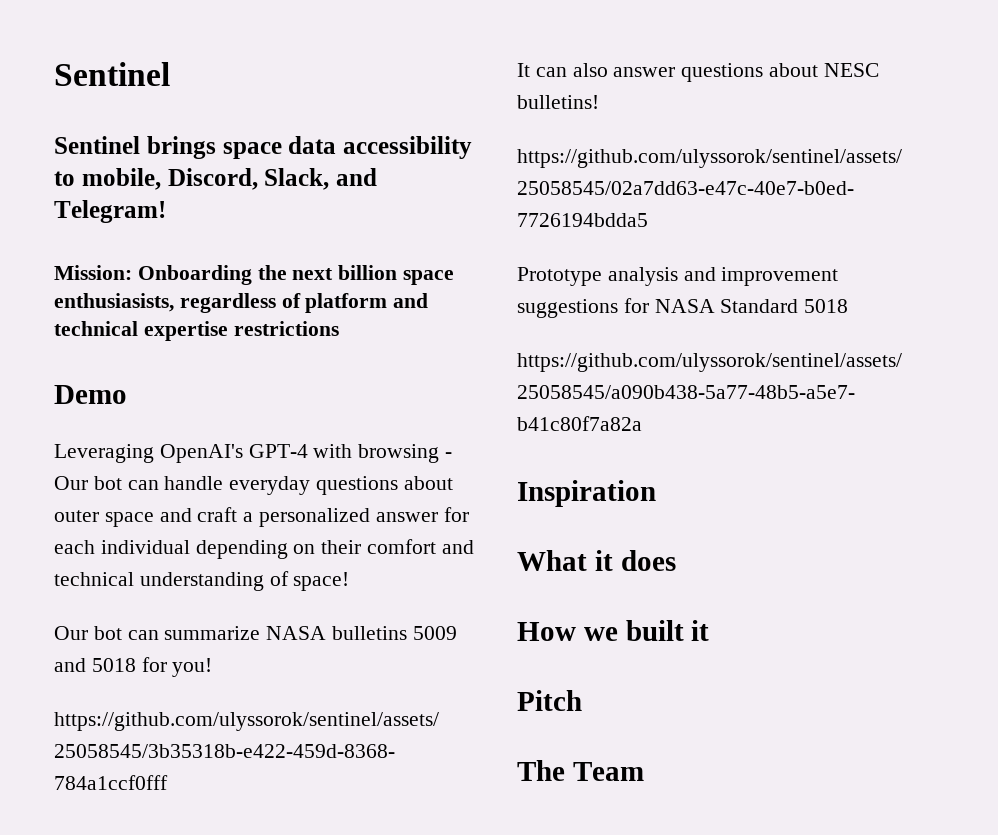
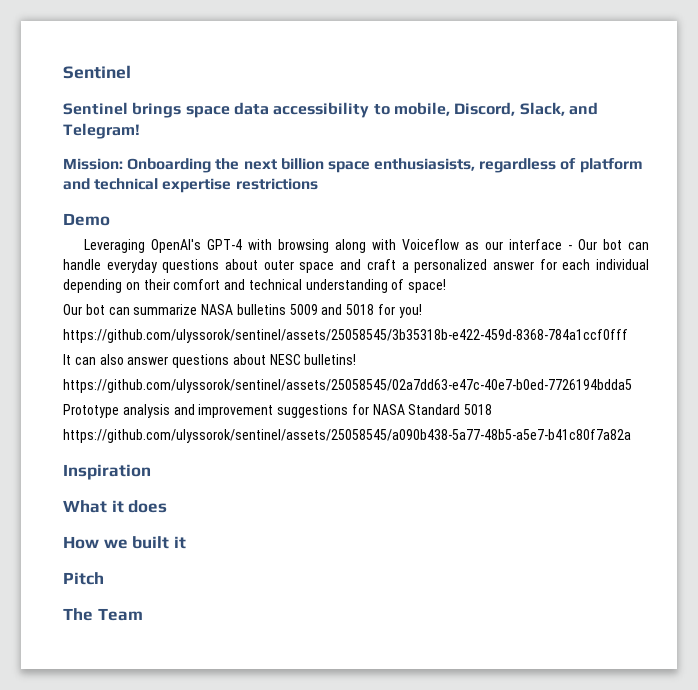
- Leveraging OpenAI's GPT-4 with browsing - Our bot can handle everyday questions about outer space and craft a personalized answer for each individual depending on their comfort and technical understanding of space!
+ Leveraging OpenAI's GPT-4 with browsing along with Voiceflow as our interface - Our bot can handle everyday questions about outer space and craft a personalized answer for each individual depending on their comfort and technical understanding of space!

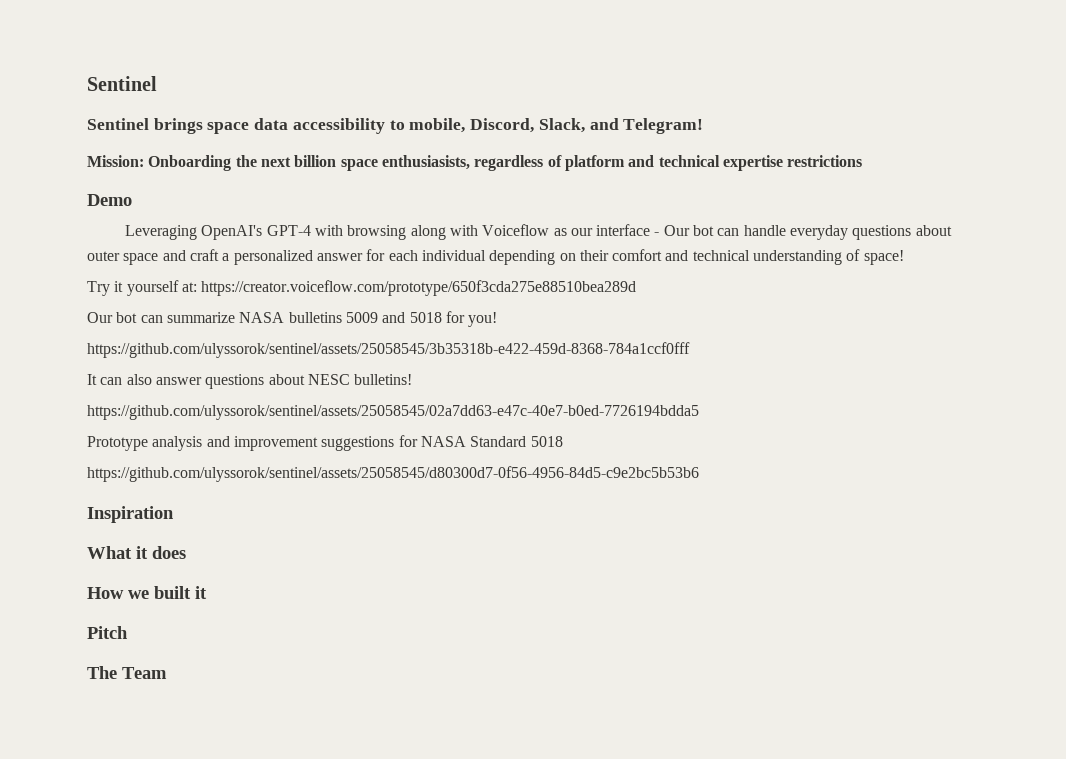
+ Try it yourself at: https://creator.voiceflow.com/prototype/650f3cda275e88510bea289d
- https://github.com/ulyssorok/sentinel/assets/25058545/a090b438-5a77-48b5-a5e7-b41c80f7a82a
+ https://github.com/ulyssorok/sentinel/assets/25058545/d80300d7-0f56-4956-84d5-c9e2bc5b53b6

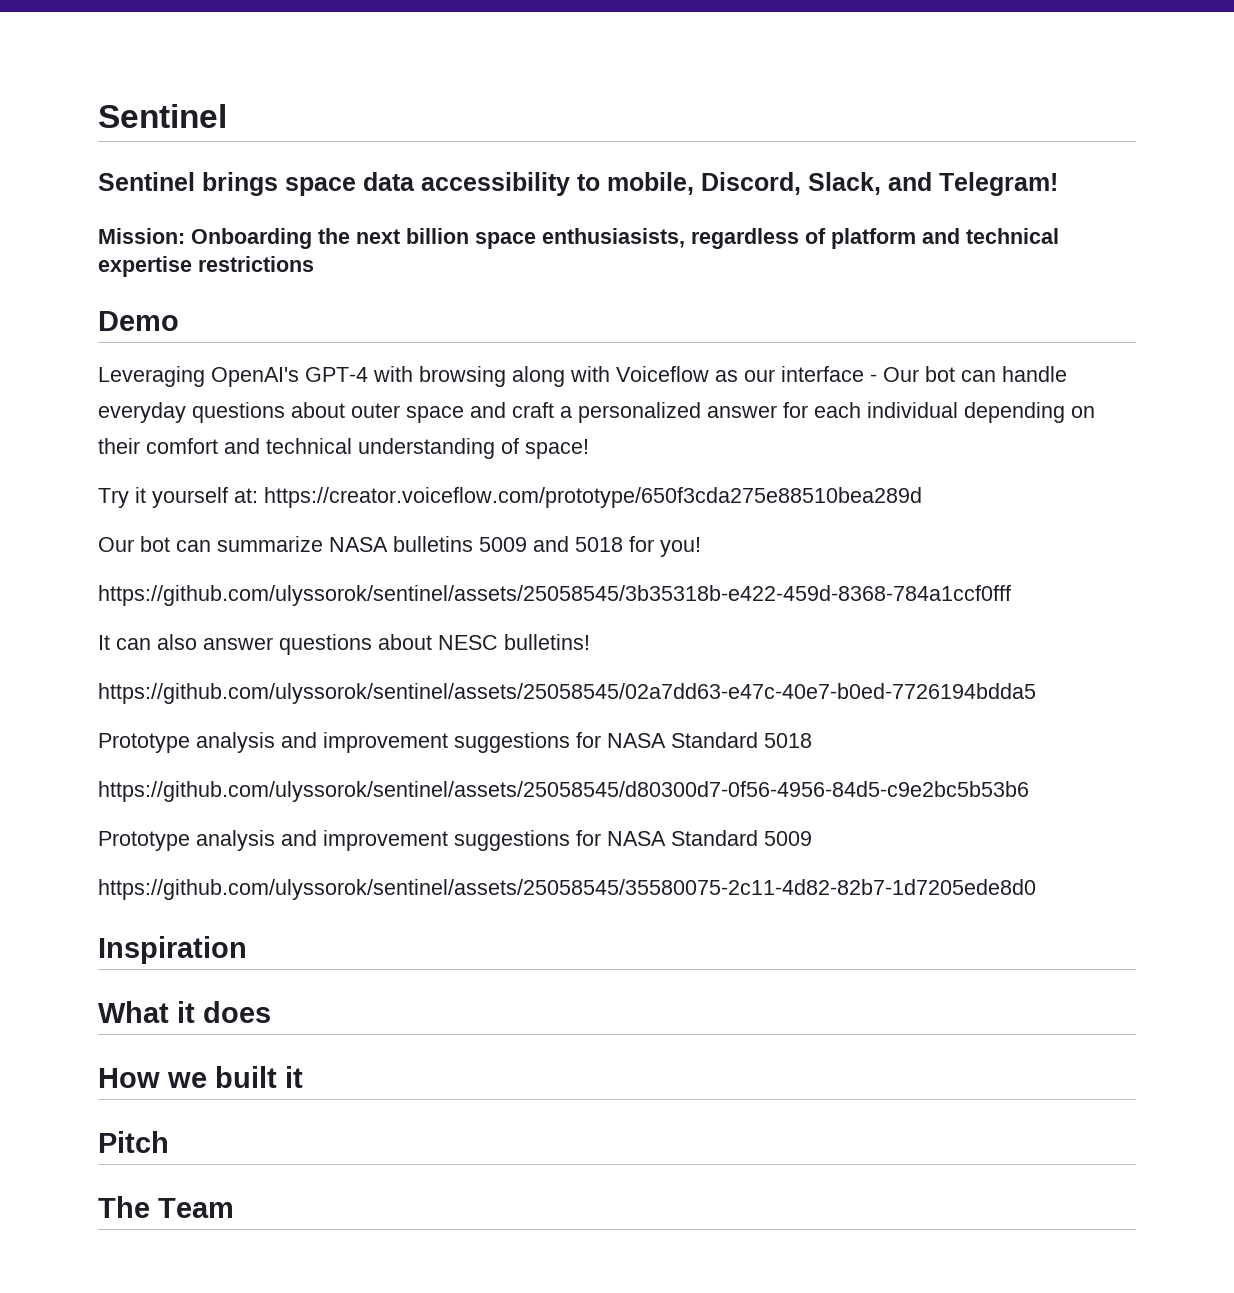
+ Prototype analysis and improvement suggestions for NASA Standard 5009
+ https://github.com/ulyssorok/sentinel/assets/25058545/35580075-2c11-4d82-82b7-1d7205ede8d0

